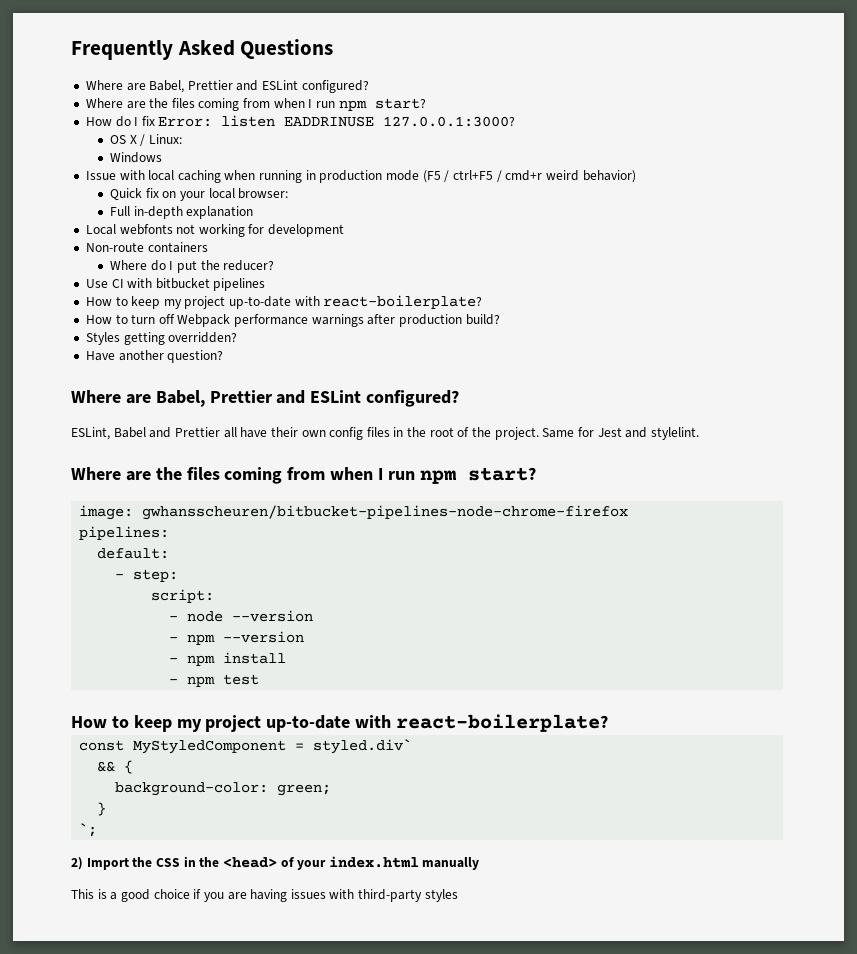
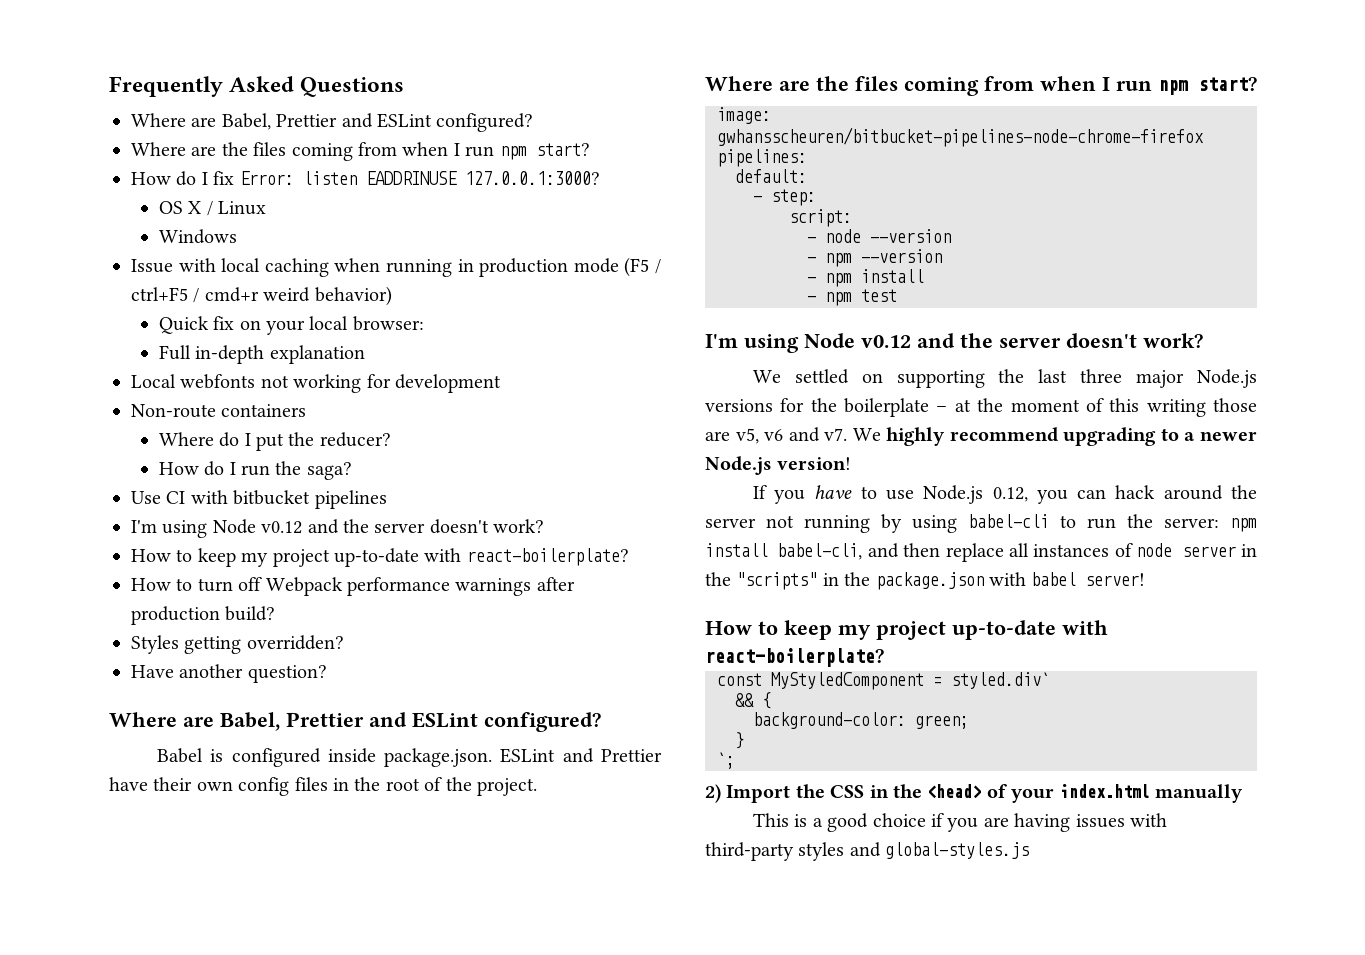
- OS X / Linux:
+ OS X / Linux
+ How do I run the saga?
  Use CI with bitbucket pipelines
+ I'm using Node v0.12 and the server doesn't work?
- ESLint, Babel and Prettier all have their own config files in the root of the project. Same for Jest and stylelint.
+ Babel is configured inside package.json. ESLint and Prettier have their own config files in the root of the project.
  - npm test
+ I'm using Node v0.12 and the server doesn't work?
+ We settled on supporting the last three major Node.js versions for the boilerplate – at the moment of this writing those are v5, v6 and v7. We highly recommend upgrading to a newer Node.js version!
+ If you have to use Node.js 0.12, you can hack around the server not running by using babel-cli to run the server: npm install babel-cli, and then replace all instances of node server in the "scripts" in the package.json with babel server!
- This is a good choice if you are having issues with third-party styles
+ This is a good choice if you are having issues with third-party styles and global-styles.js

